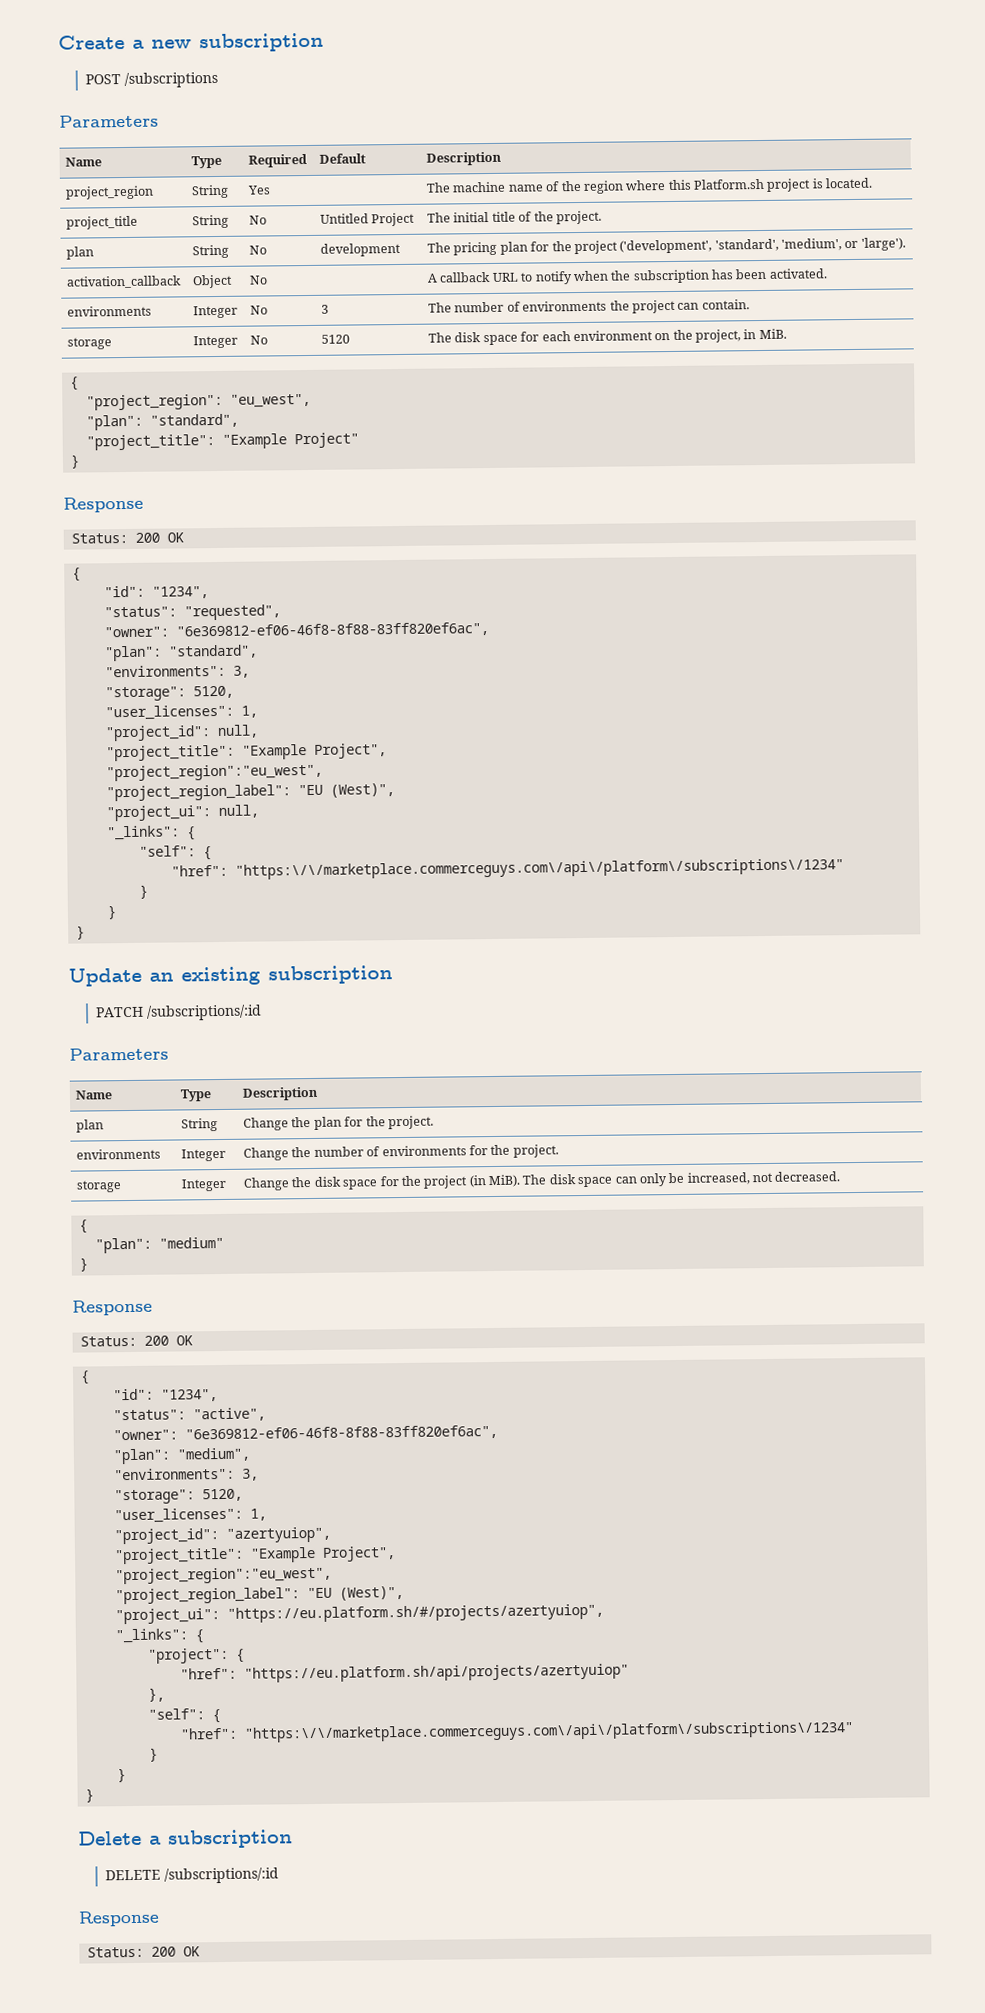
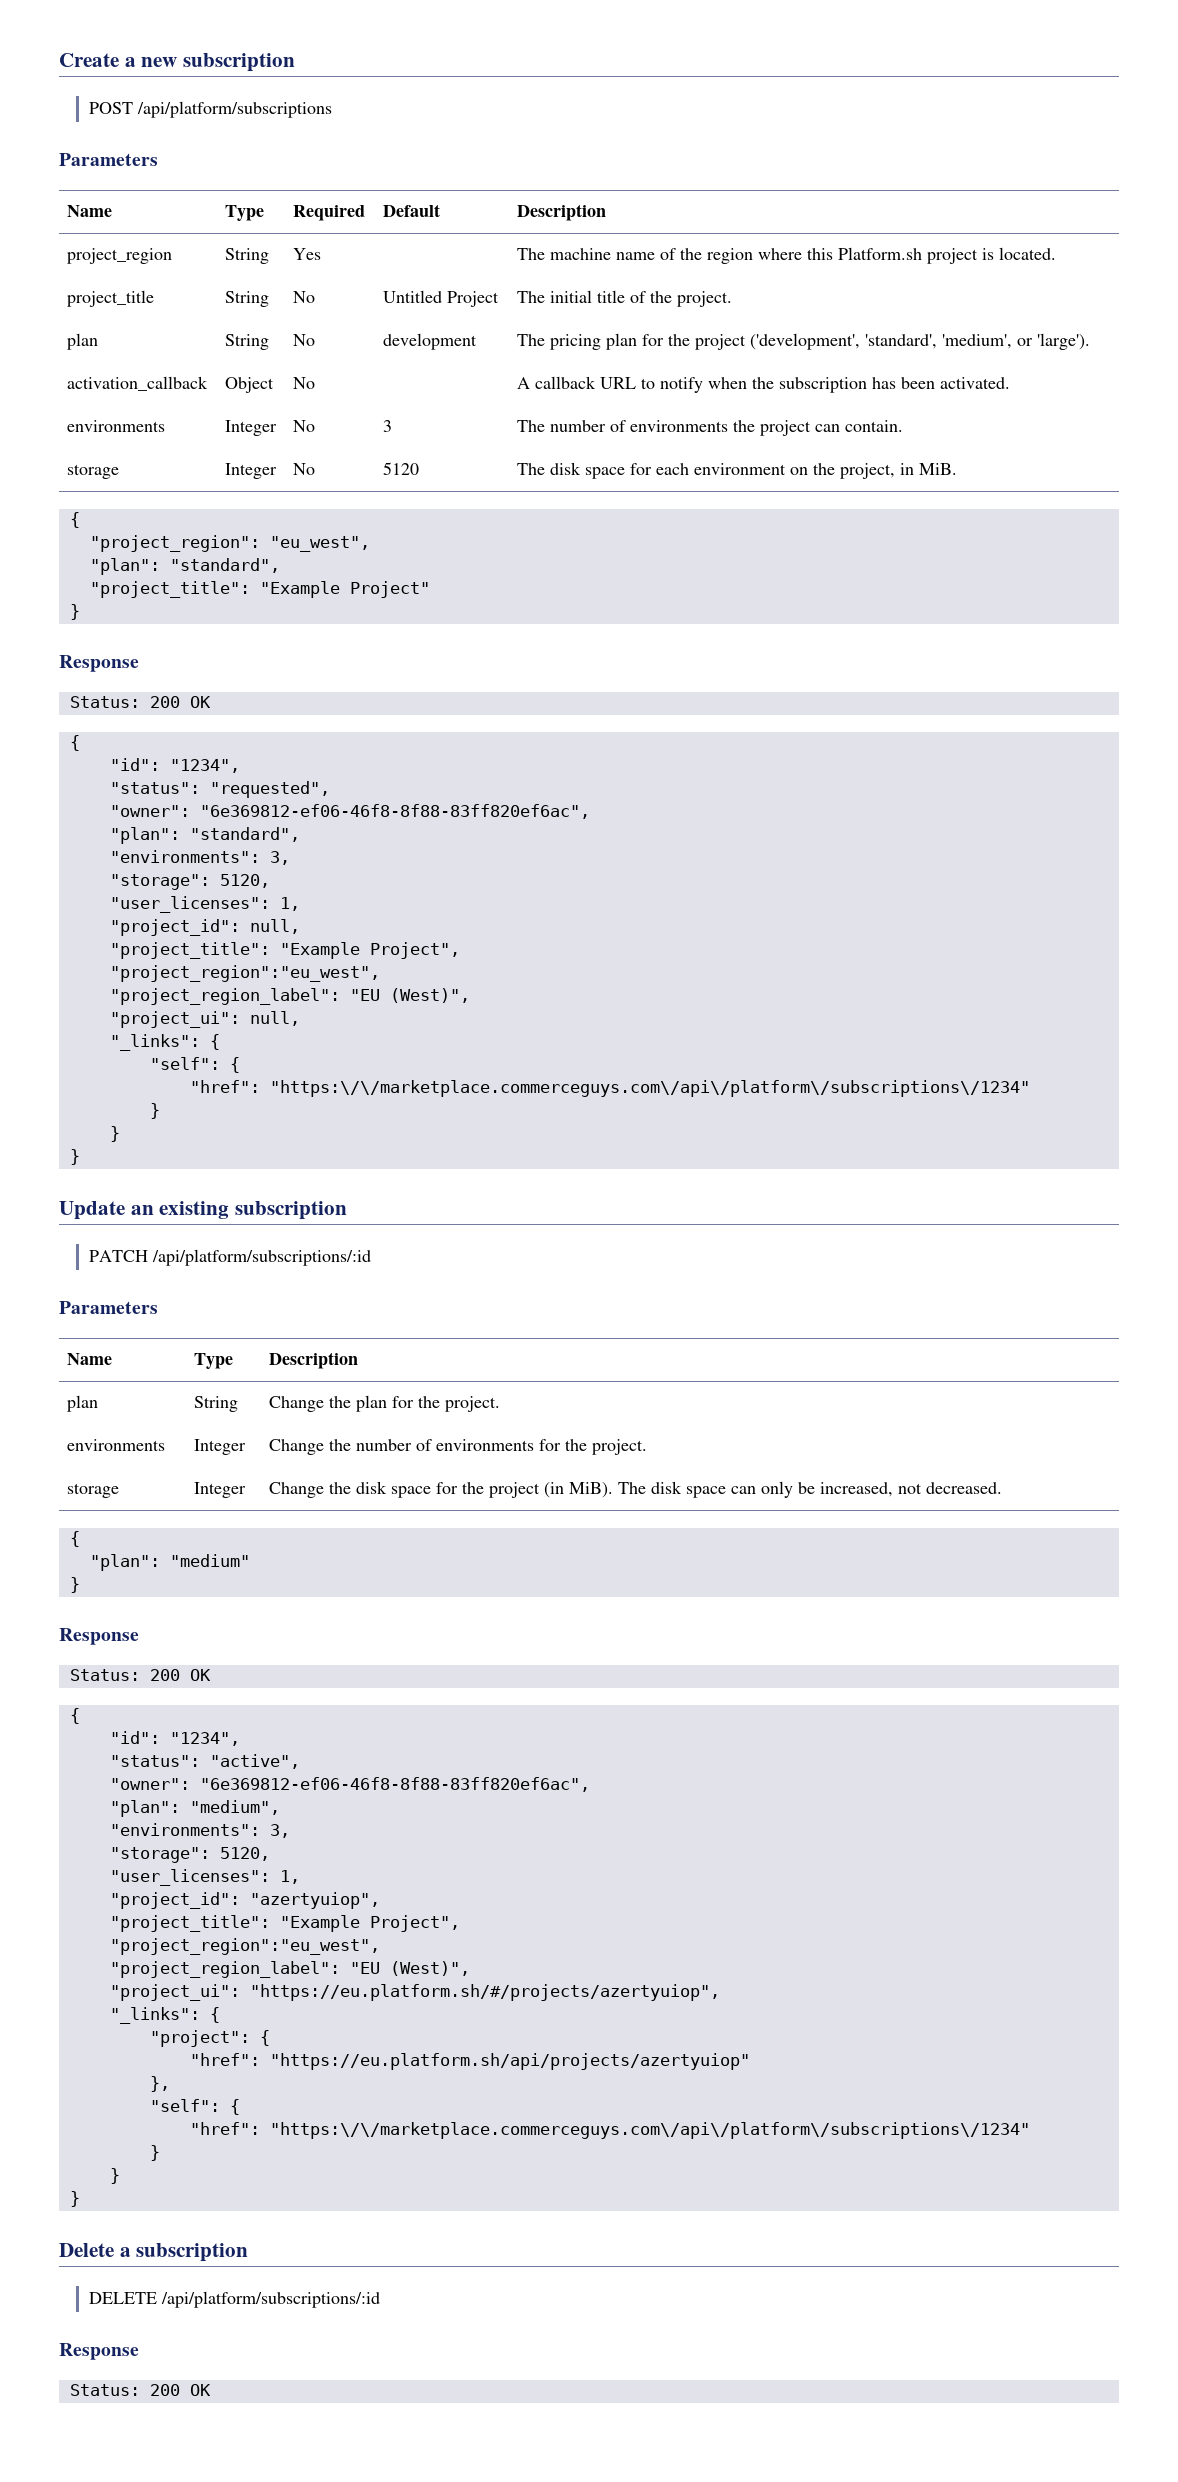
- POST /subscriptions
+ POST /api/platform/subscriptions
- PATCH /subscriptions/:id
+ PATCH /api/platform/subscriptions/:id
- DELETE /subscriptions/:id
+ DELETE /api/platform/subscriptions/:id

